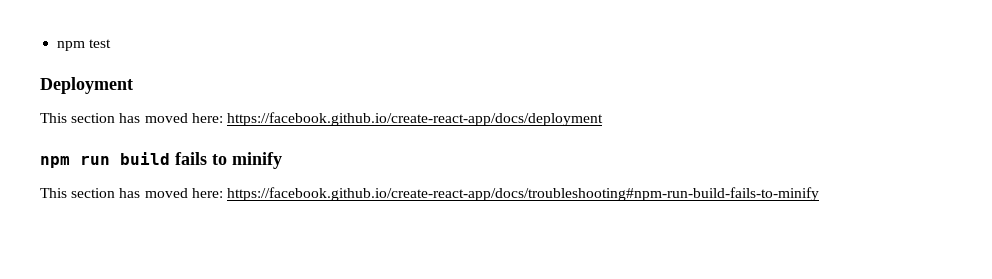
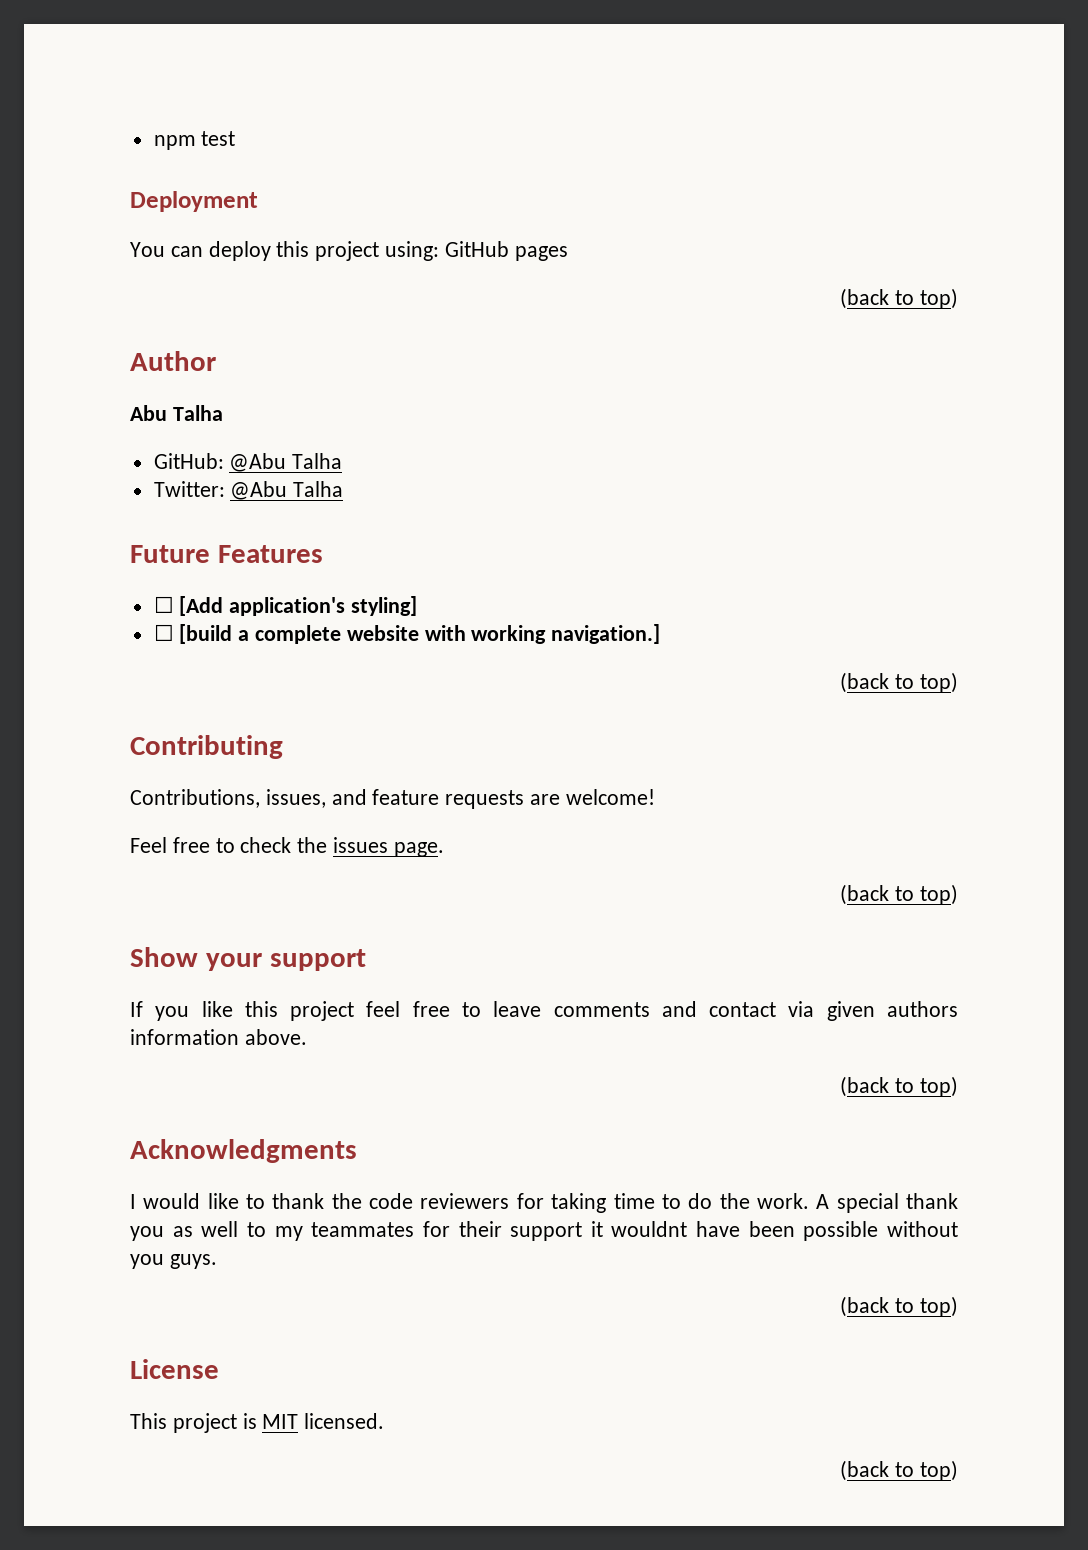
- This section has moved here: https://facebook.github.io/create-react-app/docs/deployment
- npm run build fails to minify
- This section has moved here: https://facebook.github.io/create-react-app/docs/troubleshooting#npm-run-build-fails-to-minify
+ You can deploy this project using: GitHub pages
+ (back to top)
+ Author
+ Abu Talha
+ GitHub: @Abu Talha
+ Twitter: @Abu Talha
+ Future Features
+ ☐ [Add application's styling]
+ ☐ [build a complete website with working navigation.]
+ (back to top)
+ Contributing
+ Contributions, issues, and feature requests are welcome!
+ Feel free to check the issues page.
+ (back to top)
+ Show your support
+ If you like this project feel free to leave comments and contact via given authors information above.
+ (back to top)
+ Acknowledgments
+ I would like to thank the code reviewers for taking time to do the work. A special thank you as well to my teammates for their support it wouldnt have been possible without you guys.
+ (back to top)
+ License
+ This project is MIT licensed.
+ (back to top)

